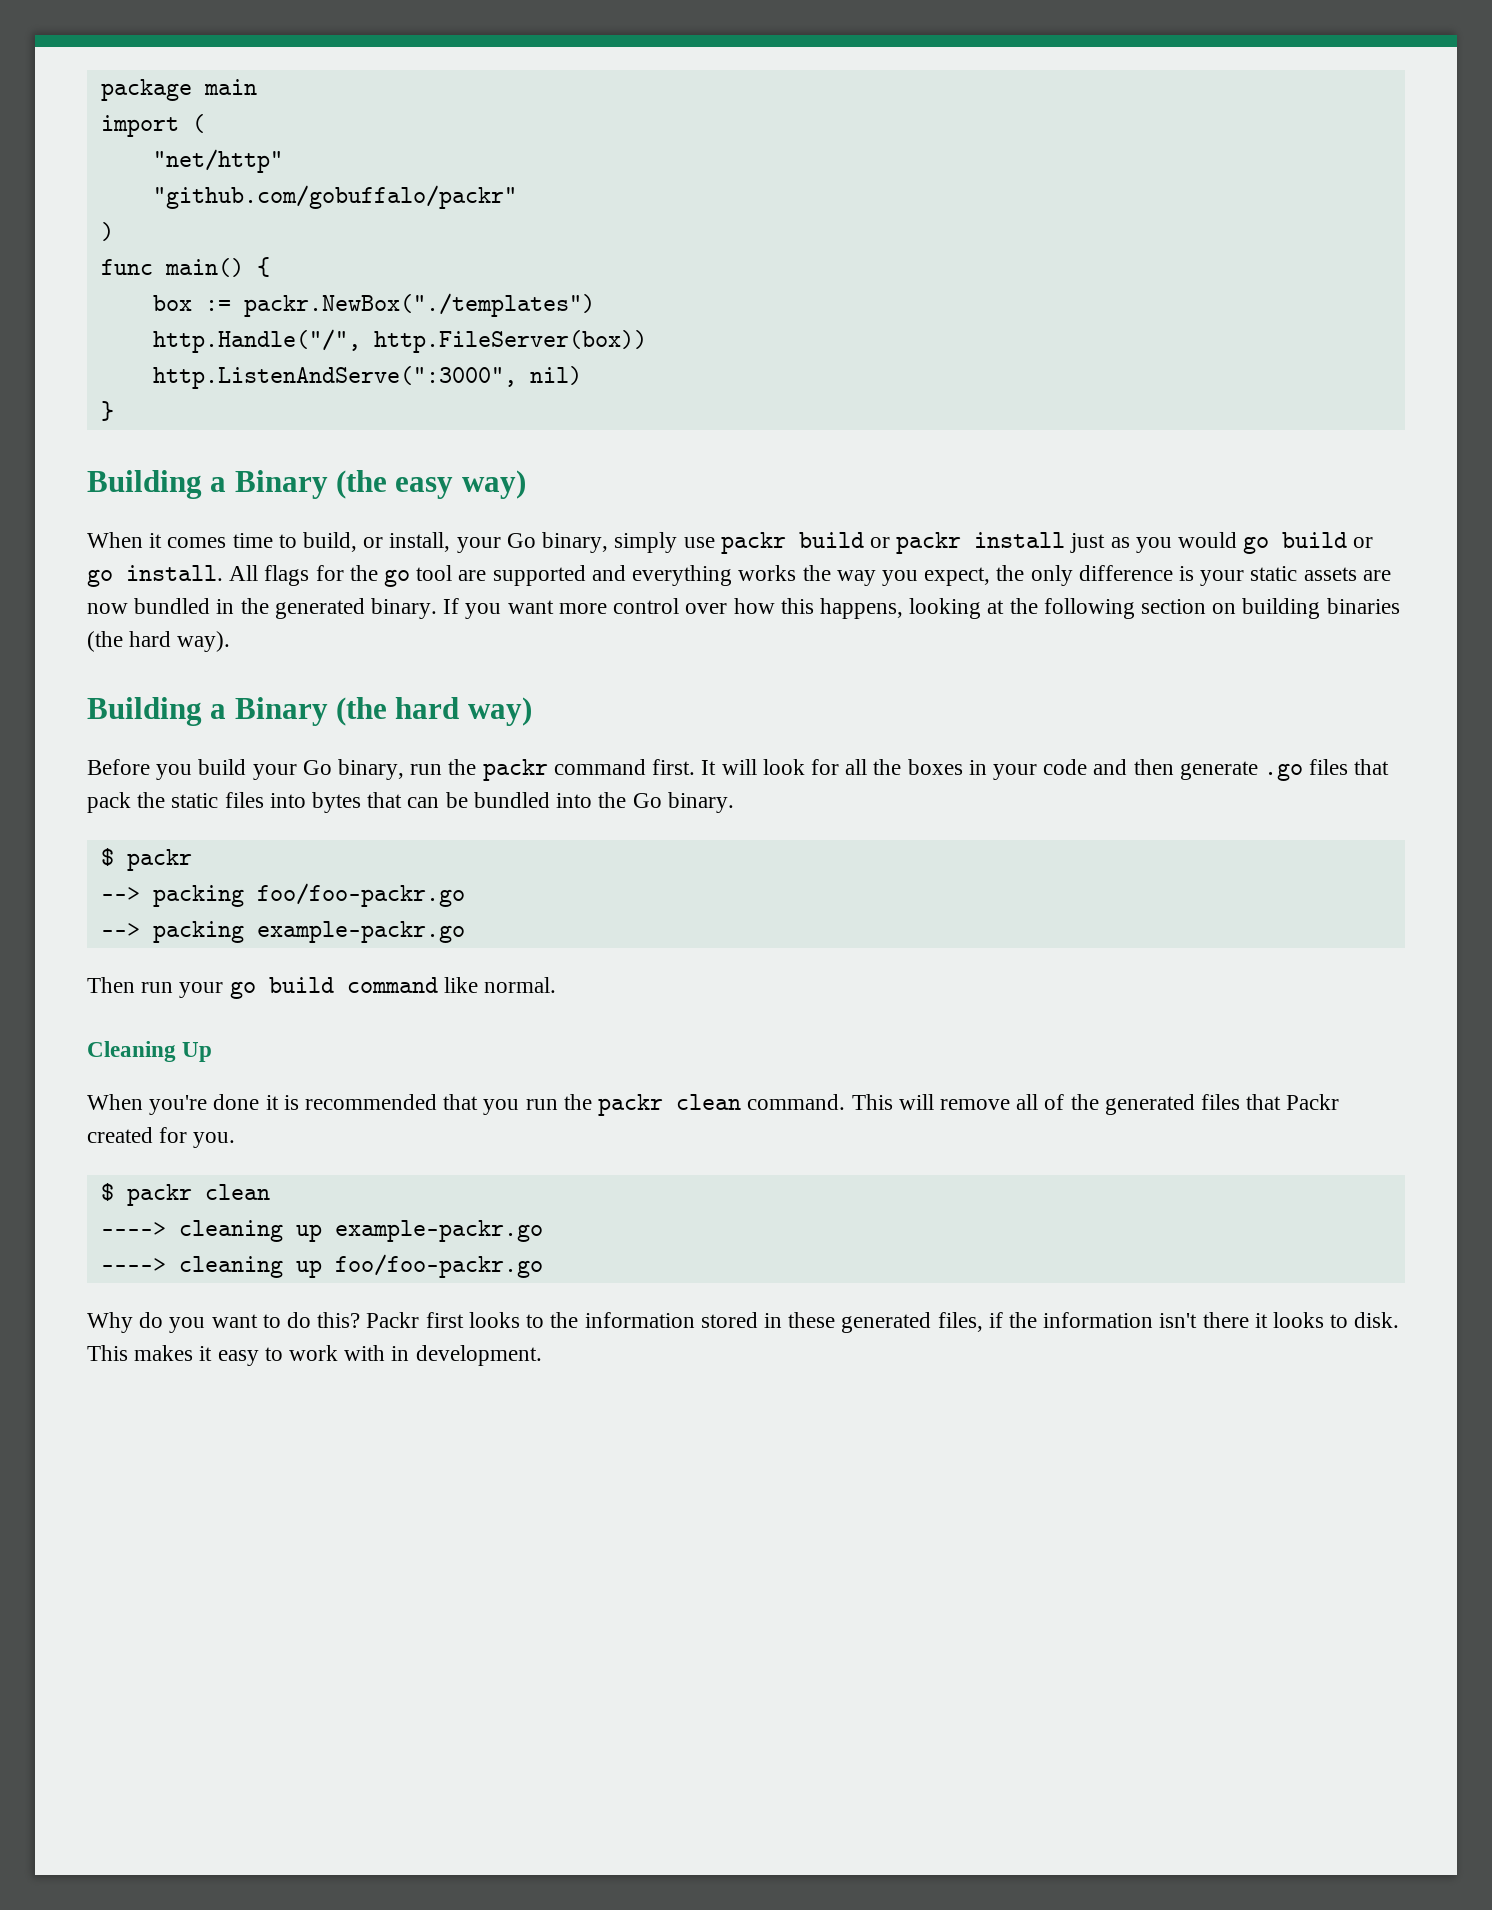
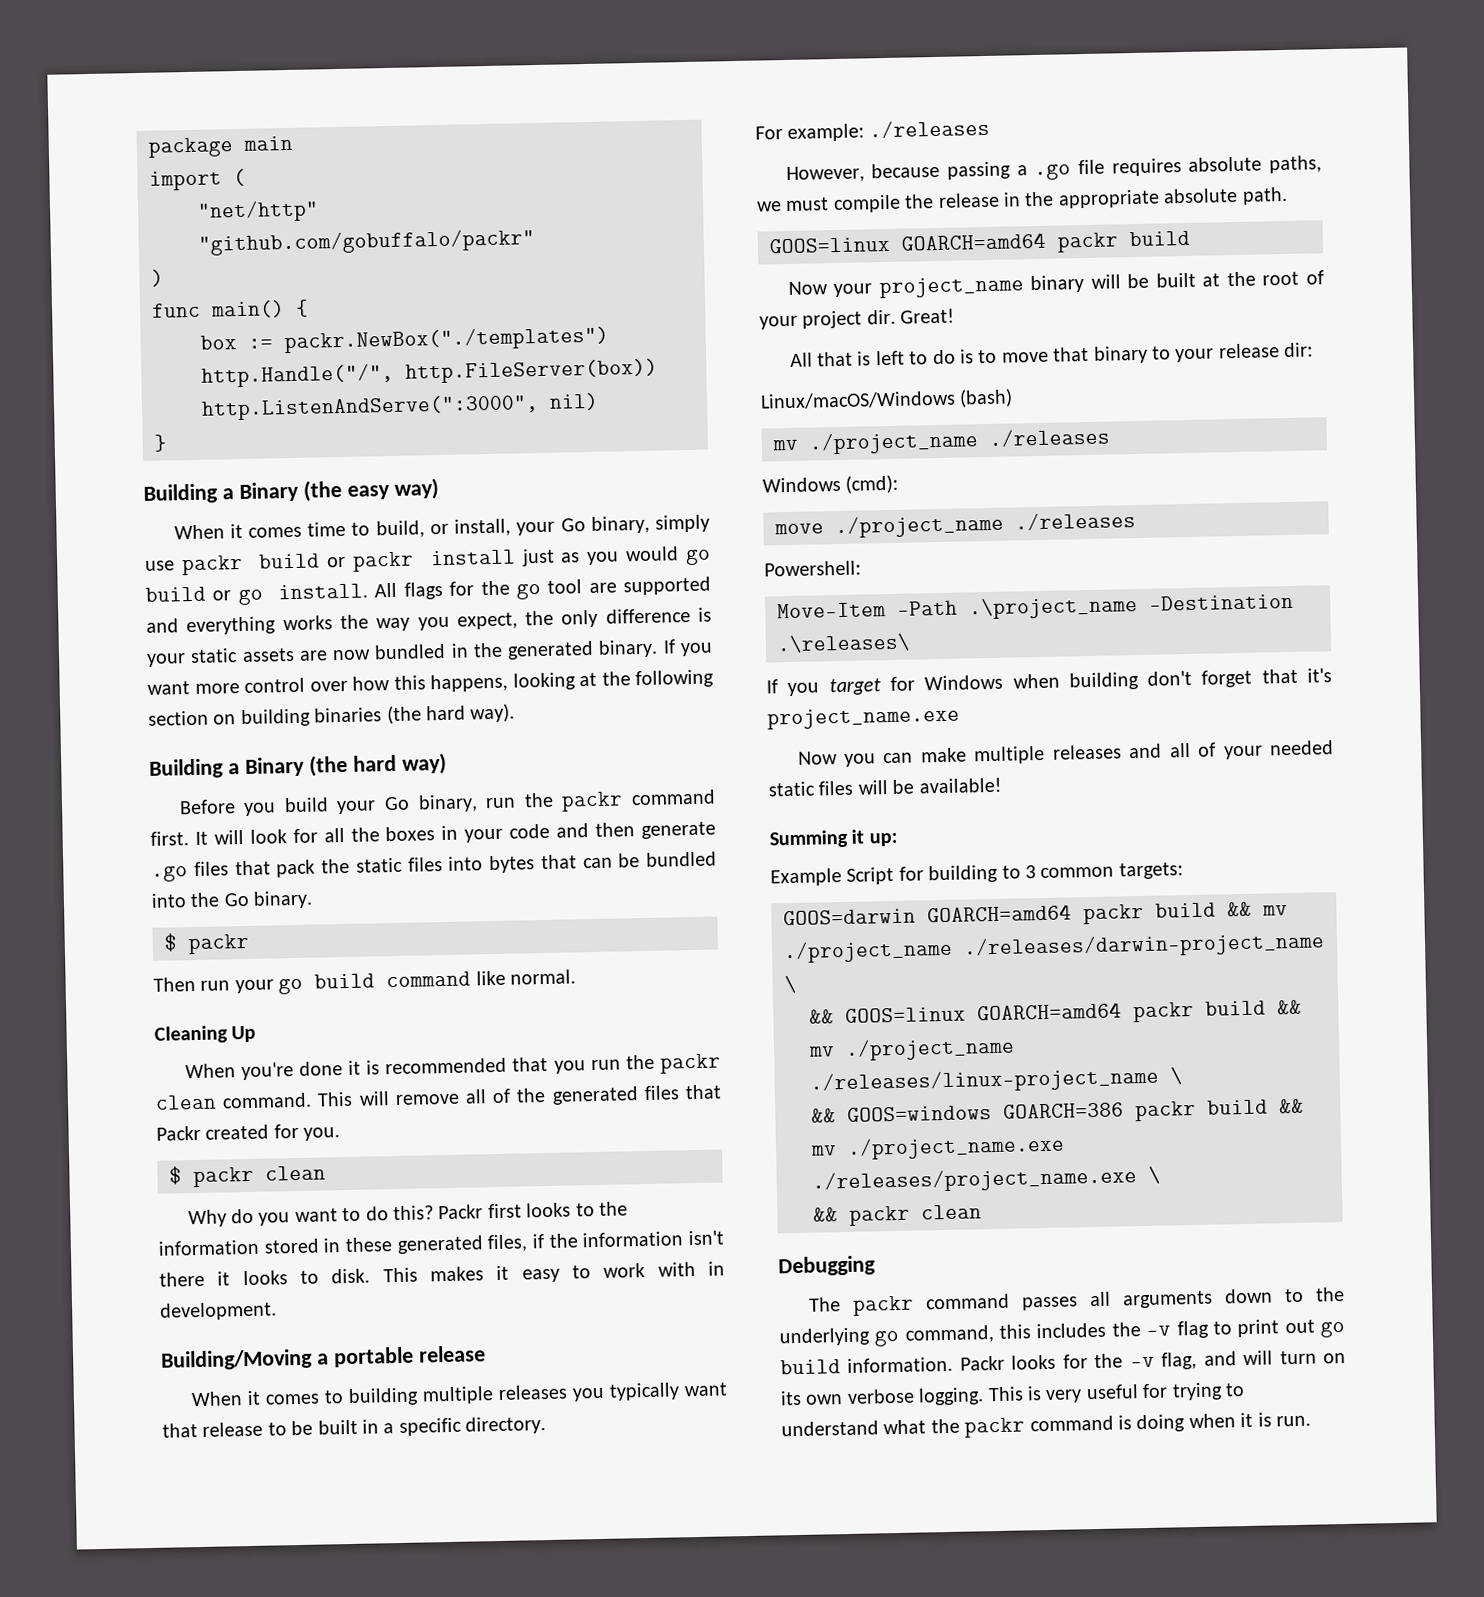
- --> packing foo/foo-packr.go
- --> packing example-packr.go
- ----> cleaning up example-packr.go
- ----> cleaning up foo/foo-packr.go
+ Building/Moving a portable release
+ When it comes to building multiple releases you typically want that release to be built in a specific directory.
+ For example: ./releases
+ However, because passing a .go file requires absolute paths, we must compile the release in the appropriate absolute path.
+ GOOS=linux GOARCH=amd64 packr build
+ Now your project_name binary will be built at the root of your project dir. Great!
+ All that is left to do is to move that binary to your release dir:
+ Linux/macOS/Windows (bash)
+ mv ./project_name ./releases
+ Windows (cmd):
+ move ./project_name ./releases
+ Powershell:
+ Move-Item -Path .\project_name -Destination .\releases\
+ If you target for Windows when building don't forget that it's project_name.exe
+ Now you can make multiple releases and all of your needed static files will be available!
+ Summing it up:
+ Example Script for building to 3 common targets:
+ GOOS=darwin GOARCH=amd64 packr build && mv ./project_name ./releases/darwin-project_name \
+ && GOOS=linux GOARCH=amd64 packr build && mv ./project_name ./releases/linux-project_name \
+ && GOOS=windows GOARCH=386 packr build && mv ./project_name.exe ./releases/project_name.exe \
+ && packr clean
+ Debugging
+ The packr command passes all arguments down to the underlying go command, this includes the -v flag to print out go build information. Packr looks for the -v flag, and will turn on its own verbose logging. This is very useful for trying to understand what the packr command is doing when it is run.

